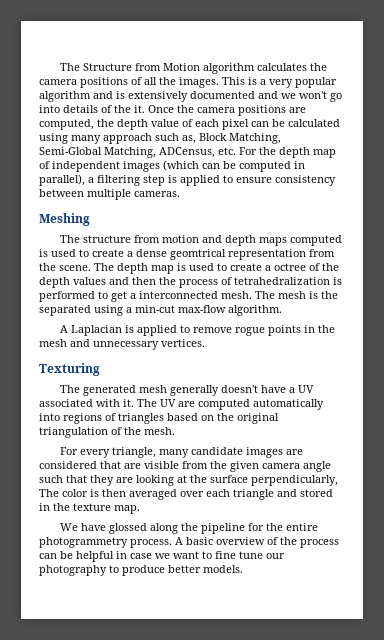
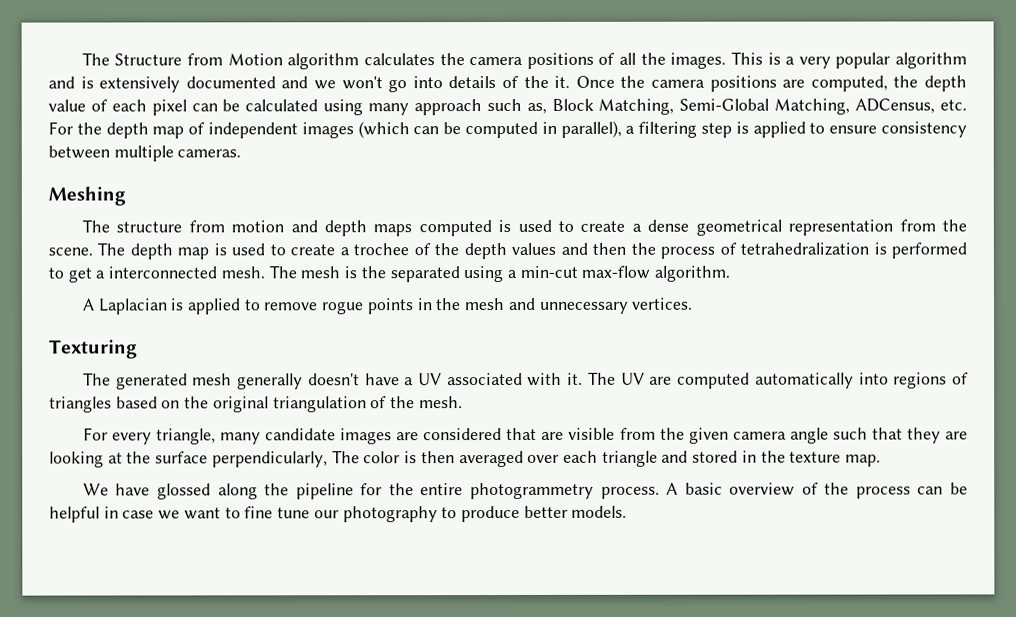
- The structure from motion and depth maps computed is used to create a dense geomtrical representation from the scene.
+ The structure from motion and depth maps computed is used to create a dense geometrical representation from the scene.
- The depth map is used to create a octree of the depth values and then the process of tetrahedralization is performed to get a interconnected mesh.
+ The depth map is used to create a trochee of the depth values and then the process of tetrahedralization is performed to get a interconnected mesh.

